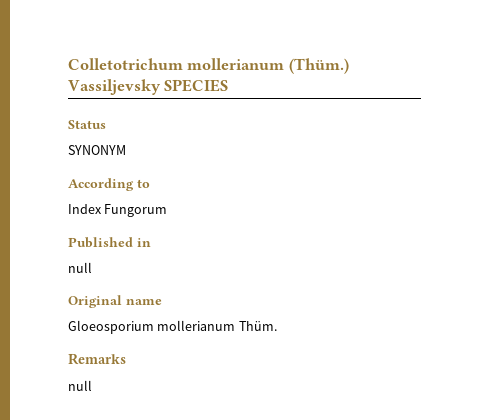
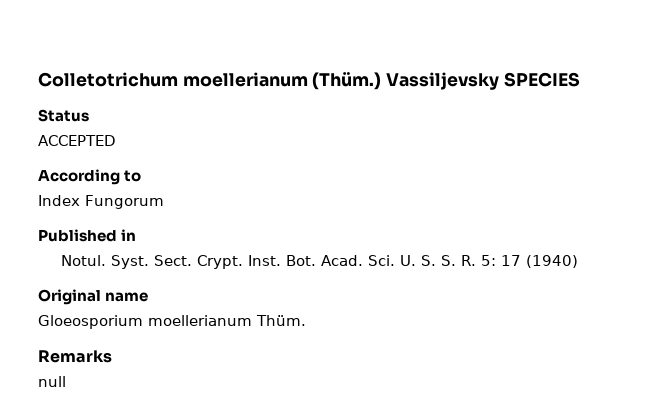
- Colletotrichum mollerianum (Thüm.)
+ Colletotrichum moellerianum (Thüm.)
- SYNONYM
+ ACCEPTED
  Published in
- null
+ Notul. Syst. Sect. Crypt. Inst. Bot. Acad. Sci. U. S. S. R. 5: 17 (1940)
- Gloeosporium mollerianum Thüm.
+ Gloeosporium moellerianum Thüm.

